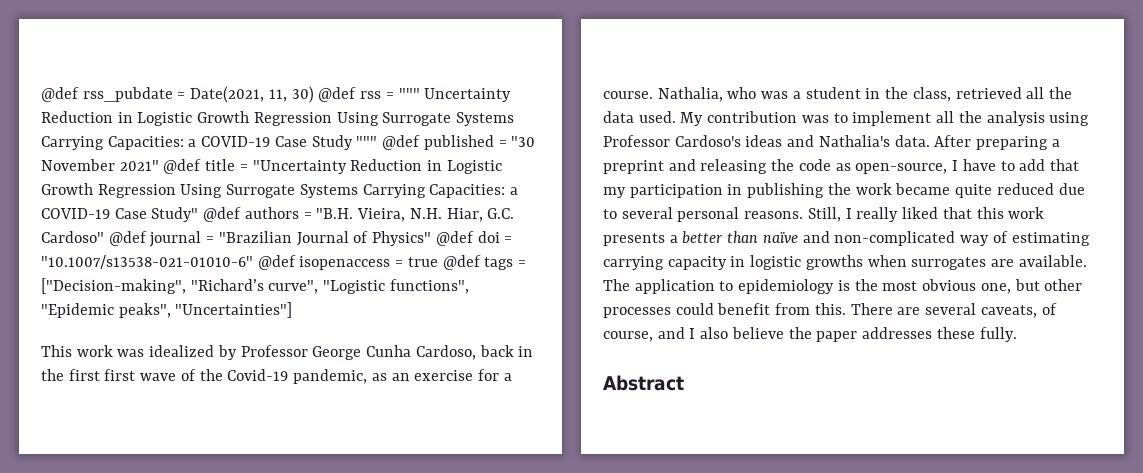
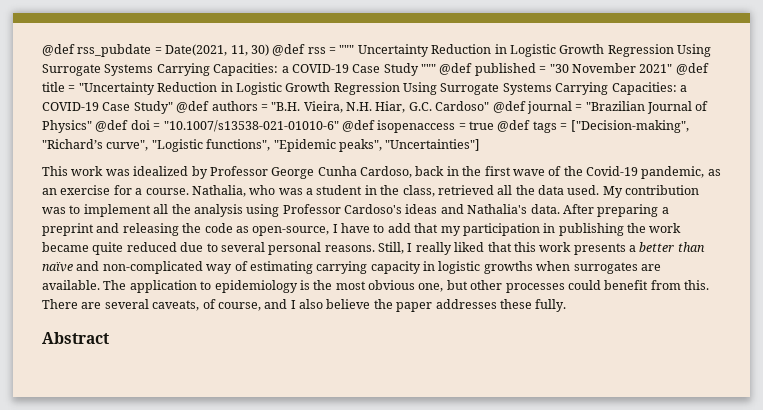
- This work was idealized by Professor George Cunha Cardoso, back in the first first wave of the Covid-19 pandemic, as an exercise for a course.
+ This work was idealized by Professor George Cunha Cardoso, back in the first wave of the Covid-19 pandemic, as an exercise for a course.

